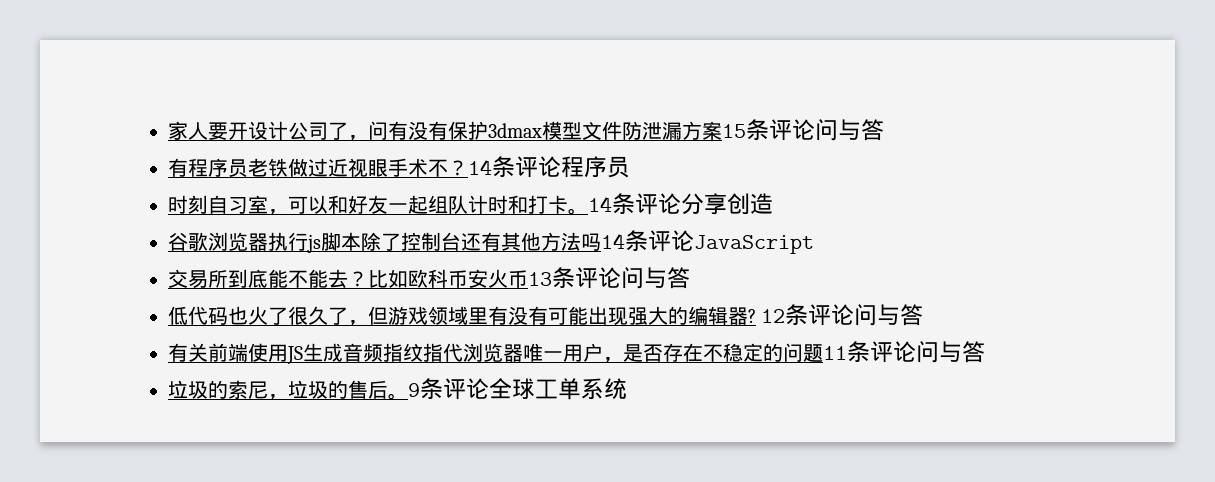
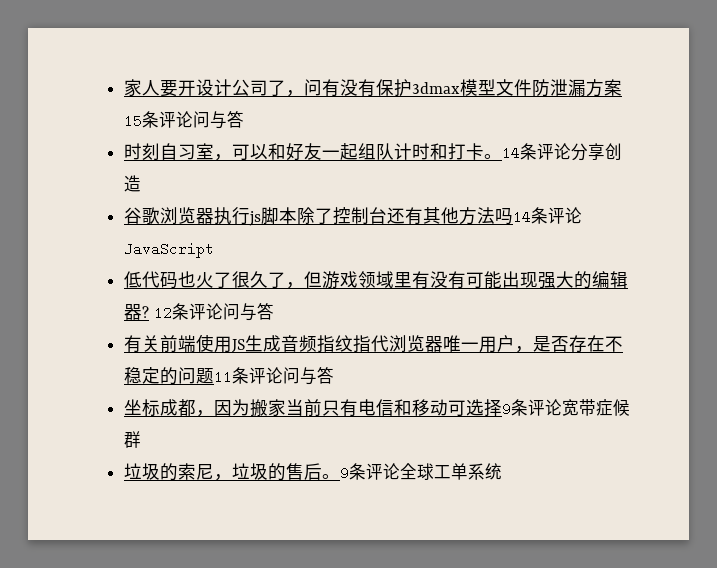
- 有程序员老铁做过近视眼手术不？14条评论程序员
- 交易所到底能不能去？比如欧科币安火币13条评论问与答
+ 坐标成都，因为搬家当前只有电信和移动可选择9条评论宽带症候群

